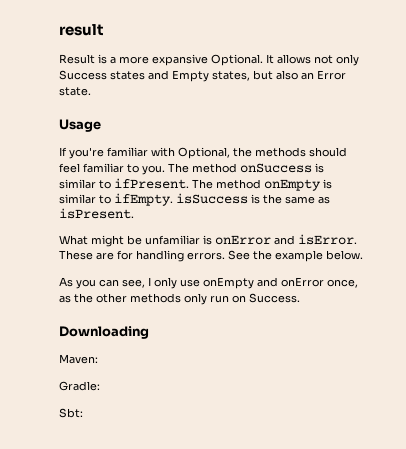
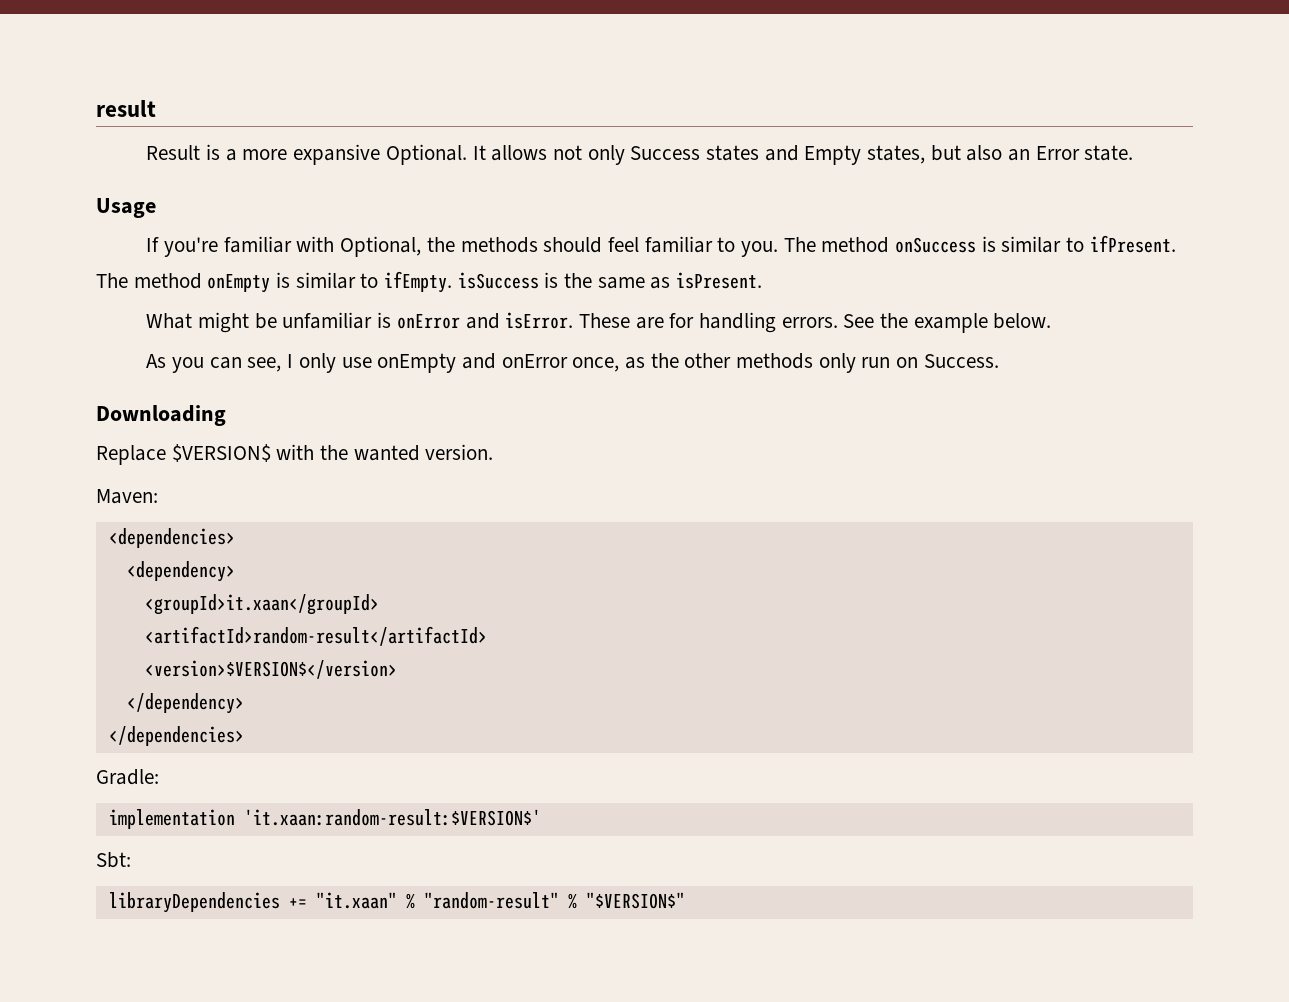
+ Replace $VERSION$ with the wanted version.
  Maven:
+ <dependencies>
+ <dependency>
+ <groupId>it.xaan</groupId>
+ <artifactId>random-result</artifactId>
+ <version>$VERSION$</version>
+ </dependency>
+ </dependencies>
+ implementation 'it.xaan:random-result:$VERSION$'
+ libraryDependencies += "it.xaan" % "random-result" % "$VERSION$"

